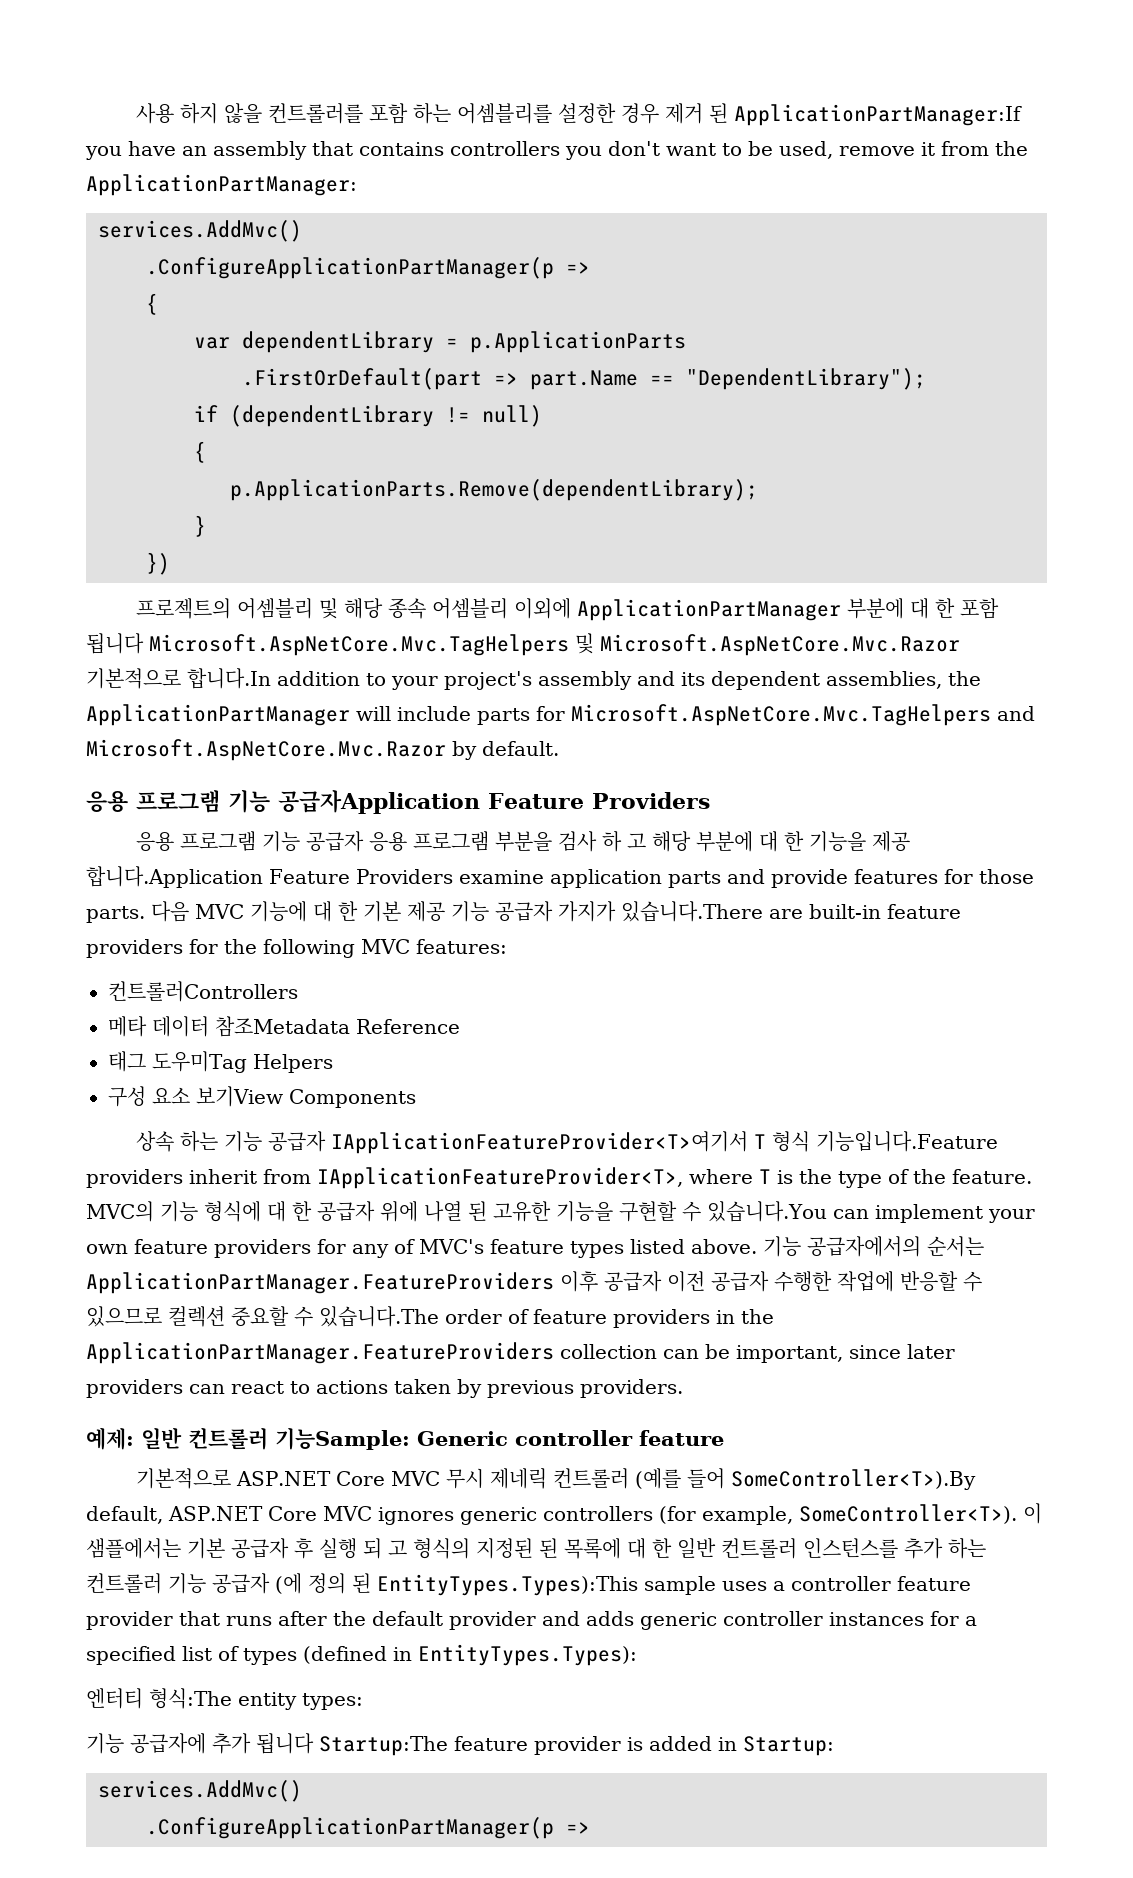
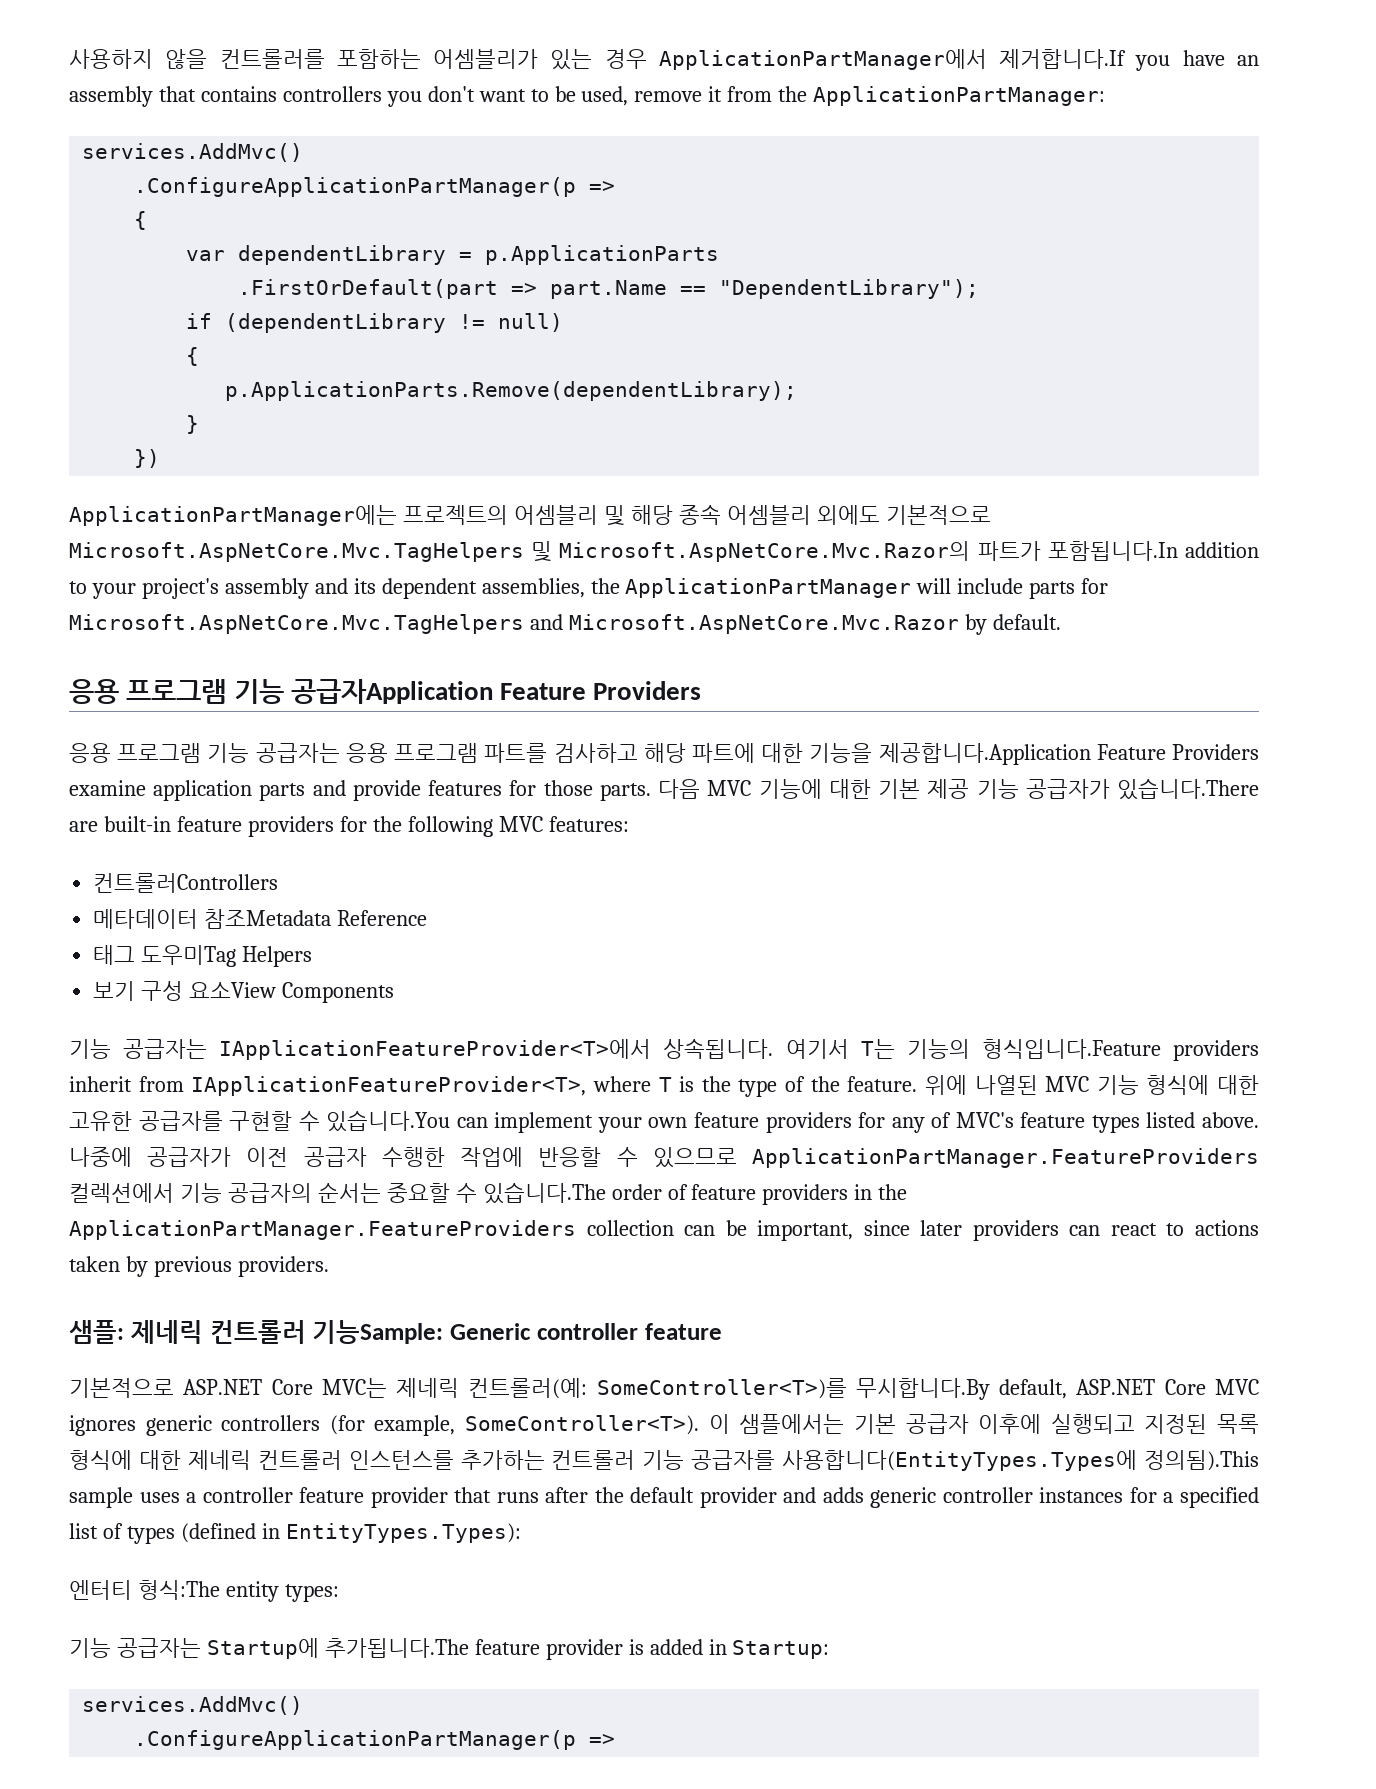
- 사용 하지 않을 컨트롤러를 포함 하는 어셈블리를 설정한 경우 제거 된 ApplicationPartManager:If you have an assembly that contains controllers you don't want to be used, remove it from the ApplicationPartManager:
+ 사용하지 않을 컨트롤러를 포함하는 어셈블리가 있는 경우 ApplicationPartManager에서 제거합니다.If you have an assembly that contains controllers you don't want to be used, remove it from the ApplicationPartManager:
- 프로젝트의 어셈블리 및 해당 종속 어셈블리 이외에 ApplicationPartManager 부분에 대 한 포함 됩니다 Microsoft.AspNetCore.Mvc.TagHelpers 및 Microsoft.AspNetCore.Mvc.Razor 기본적으로 합니다.In addition to your project's assembly and its dependent assemblies, the ApplicationPartManager will include parts for Microsoft.AspNetCore.Mvc.TagHelpers and Microsoft.AspNetCore.Mvc.Razor by default.
+ ApplicationPartManager에는 프로젝트의 어셈블리 및 해당 종속 어셈블리 외에도 기본적으로 Microsoft.AspNetCore.Mvc.TagHelpers 및 Microsoft.AspNetCore.Mvc.Razor의 파트가 포함됩니다.In addition to your project's assembly and its dependent assemblies, the ApplicationPartManager will include parts for Microsoft.AspNetCore.Mvc.TagHelpers and Microsoft.AspNetCore.Mvc.Razor by default.
- 응용 프로그램 기능 공급자 응용 프로그램 부분을 검사 하 고 해당 부분에 대 한 기능을 제공 합니다.Application Feature Providers examine application parts and provide features for those parts.
+ 응용 프로그램 기능 공급자는 응용 프로그램 파트를 검사하고 해당 파트에 대한 기능을 제공합니다.Application Feature Providers examine application parts and provide features for those parts.
- 다음 MVC 기능에 대 한 기본 제공 기능 공급자 가지가 있습니다.There are built-in feature providers for the following MVC features:
+ 다음 MVC 기능에 대한 기본 제공 기능 공급자가 있습니다.There are built-in feature providers for the following MVC features:
- 메타 데이터 참조Metadata Reference
+ 메타데이터 참조Metadata Reference
- 구성 요소 보기View Components
- 상속 하는 기능 공급자 IApplicationFeatureProvider<T>여기서 T 형식 기능입니다.Feature providers inherit from IApplicationFeatureProvider<T>, where T is the type of the feature.
+ 보기 구성 요소View Components
+ 기능 공급자는 IApplicationFeatureProvider<T>에서 상속됩니다. 여기서 T는 기능의 형식입니다.Feature providers inherit from IApplicationFeatureProvider<T>, where T is the type of the feature.
- MVC의 기능 형식에 대 한 공급자 위에 나열 된 고유한 기능을 구현할 수 있습니다.You can implement your own feature providers for any of MVC's feature types listed above.
+ 위에 나열된 MVC 기능 형식에 대한 고유한 공급자를 구현할 수 있습니다.You can implement your own feature providers for any of MVC's feature types listed above.
- 기능 공급자에서의 순서는 ApplicationPartManager.FeatureProviders 이후 공급자 이전 공급자 수행한 작업에 반응할 수 있으므로 컬렉션 중요할 수 있습니다.The order of feature providers in the ApplicationPartManager.FeatureProviders collection can be important, since later providers can react to actions taken by previous providers.
+ 나중에 공급자가 이전 공급자 수행한 작업에 반응할 수 있으므로 ApplicationPartManager.FeatureProviders 컬렉션에서 기능 공급자의 순서는 중요할 수 있습니다.The order of feature providers in the ApplicationPartManager.FeatureProviders collection can be important, since later providers can react to actions taken by previous providers.
- 예제: 일반 컨트롤러 기능Sample: Generic controller feature
+ 샘플: 제네릭 컨트롤러 기능Sample: Generic controller feature
- 기본적으로 ASP.NET Core MVC 무시 제네릭 컨트롤러 (예를 들어 SomeController<T>).By default, ASP.NET Core MVC ignores generic controllers (for example, SomeController<T>).
+ 기본적으로 ASP.NET Core MVC는 제네릭 컨트롤러(예: SomeController<T>)를 무시합니다.By default, ASP.NET Core MVC ignores generic controllers (for example, SomeController<T>).
- 이 샘플에서는 기본 공급자 후 실행 되 고 형식의 지정된 된 목록에 대 한 일반 컨트롤러 인스턴스를 추가 하는 컨트롤러 기능 공급자 (에 정의 된 EntityTypes.Types):This sample uses a controller feature provider that runs after the default provider and adds generic controller instances for a specified list of types (defined in EntityTypes.Types):
+ 이 샘플에서는 기본 공급자 이후에 실행되고 지정된 목록 형식에 대한 제네릭 컨트롤러 인스턴스를 추가하는 컨트롤러 기능 공급자를 사용합니다(EntityTypes.Types에 정의됨).This sample uses a controller feature provider that runs after the default provider and adds generic controller instances for a specified list of types (defined in EntityTypes.Types):
- 기능 공급자에 추가 됩니다 Startup:The feature provider is added in Startup:
+ 기능 공급자는 Startup에 추가됩니다.The feature provider is added in Startup:

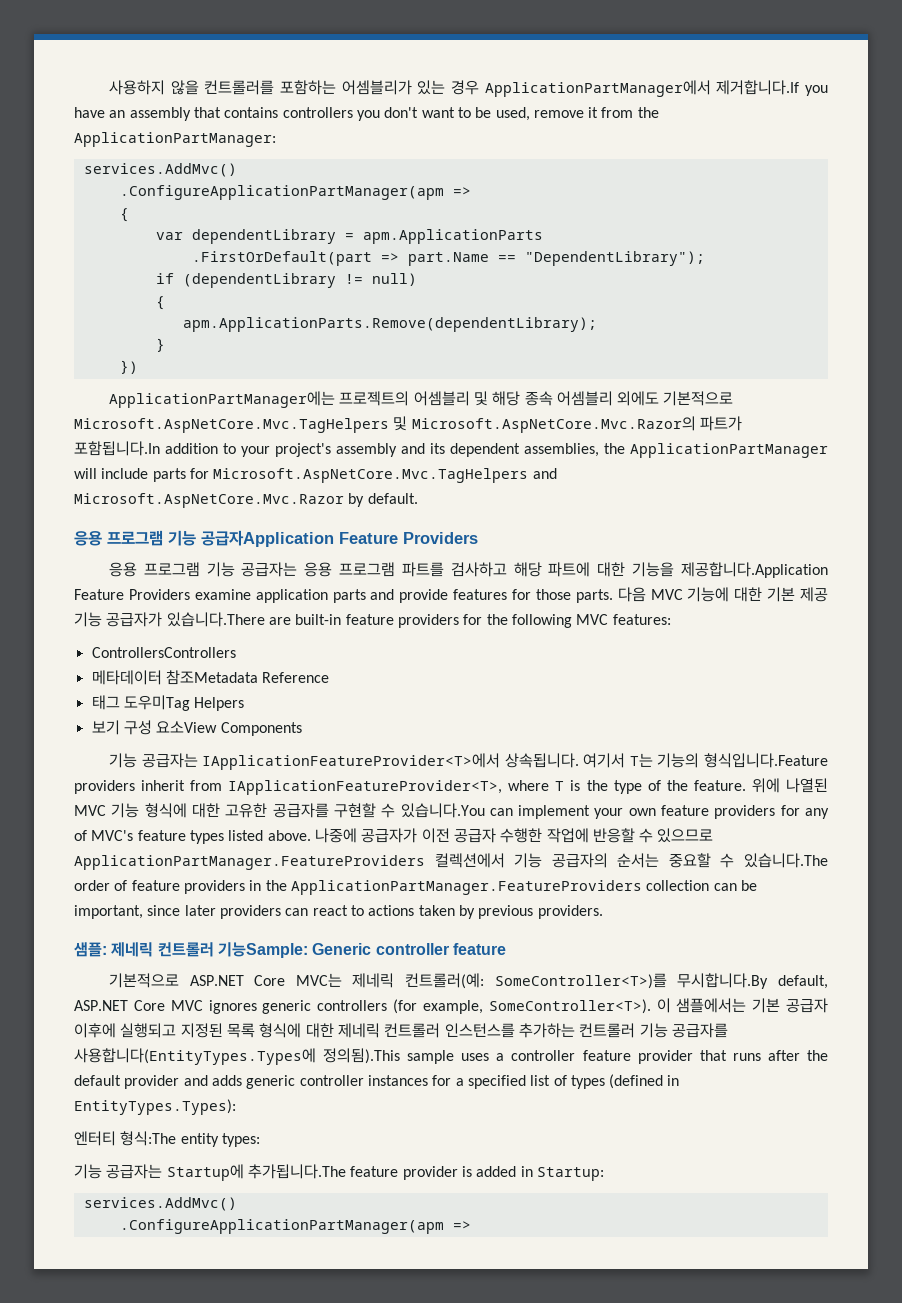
  사용하지 않을 컨트롤러를 포함하는 어셈블리가 있는 경우 ApplicationPartManager에서 제거합니다.If you have an assembly that contains controllers you don't want to be used, remove it from the ApplicationPartManager:
  services.AddMvc()
- .ConfigureApplicationPartManager(p =>
+ .ConfigureApplicationPartManager(apm =>
- var dependentLibrary = p.ApplicationParts
+ var dependentLibrary = apm.ApplicationParts
- p.ApplicationParts.Remove(dependentLibrary);
+ apm.ApplicationParts.Remove(dependentLibrary);
- 컨트롤러Controllers
+ ControllersControllers
  기능 공급자는 Startup에 추가됩니다.The feature provider is added in Startup:
  services.AddMvc()
- .ConfigureApplicationPartManager(p =>
+ .ConfigureApplicationPartManager(apm =>

